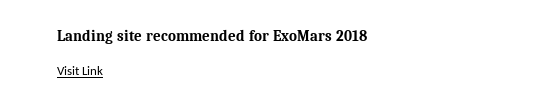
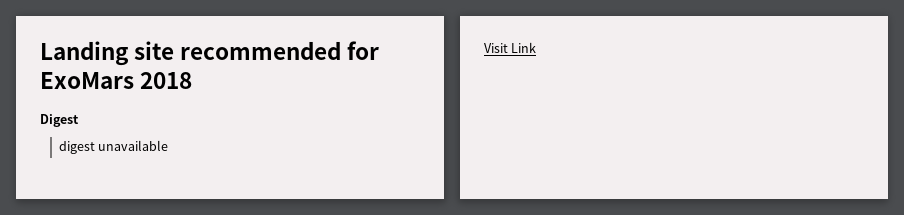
+ Digest
+ digest unavailable

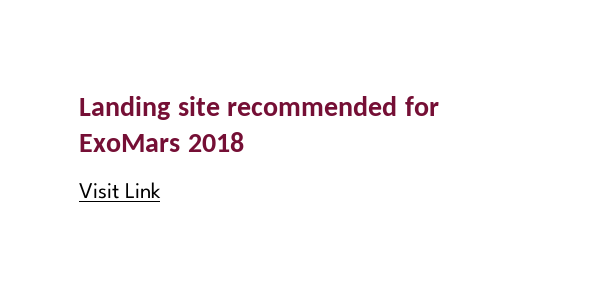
- Digest
- digest unavailable

